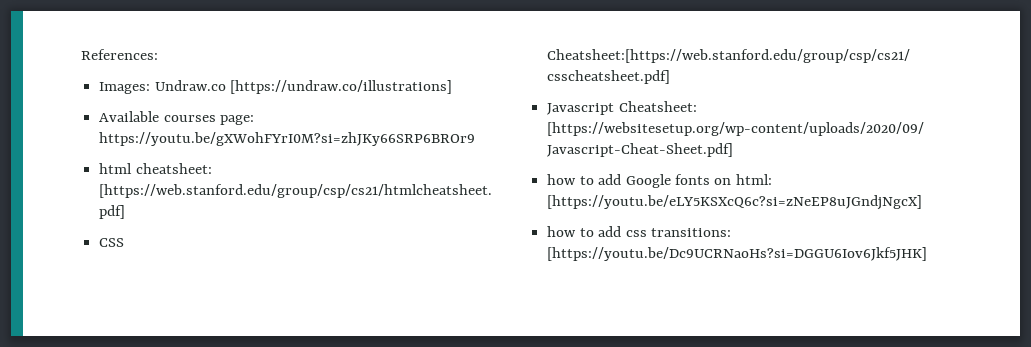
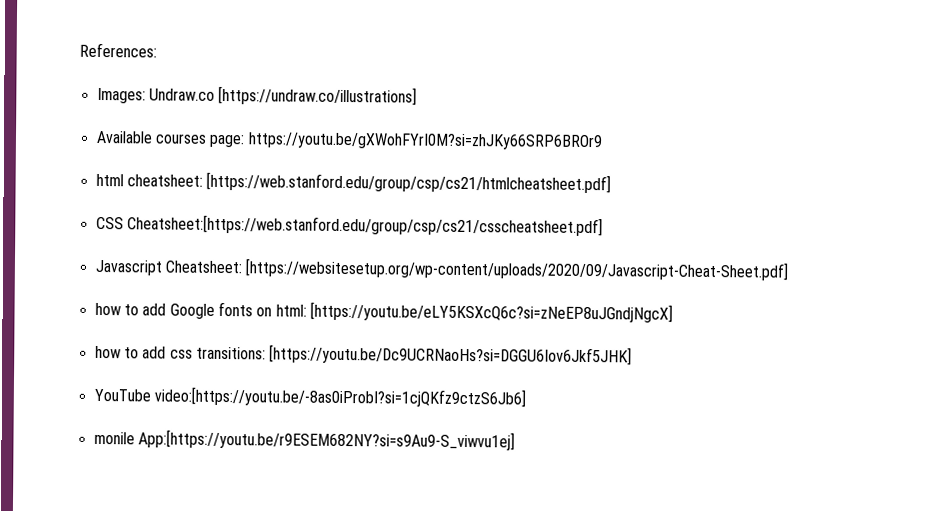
+ YouTube video:[https://youtu.be/-8as0iProbI?si=1cjQKfz9ctzS6Jb6]
+ monile App:[https://youtu.be/r9ESEM682NY?si=s9Au9-S_viwvu1ej]

